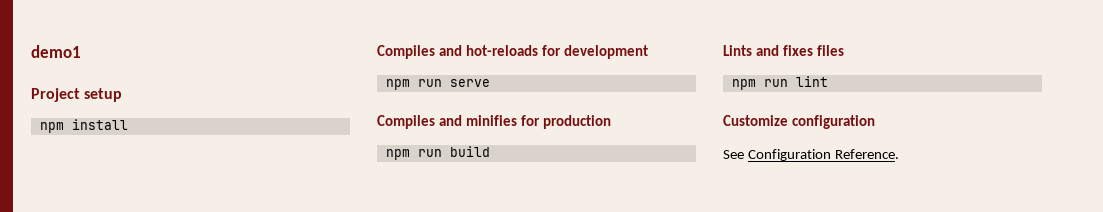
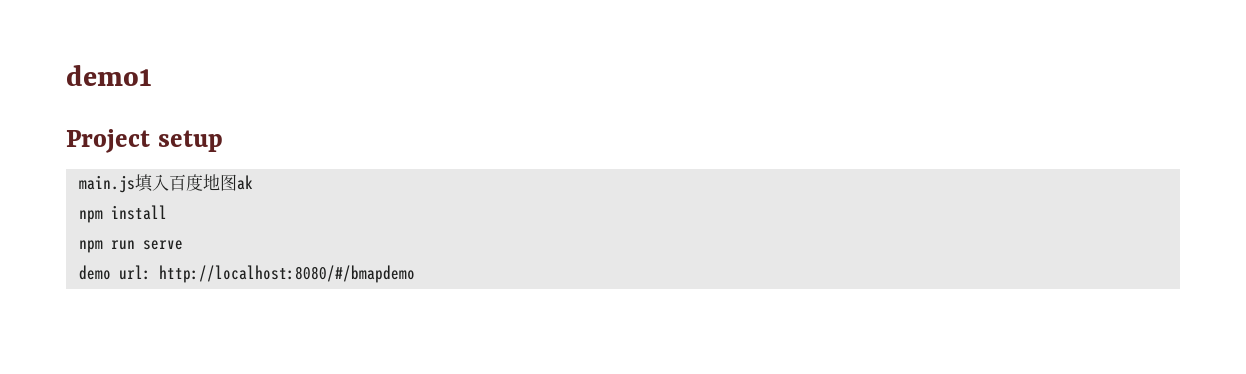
+ main.js填入百度地图ak
  npm install
- Compiles and hot-reloads for development
  npm run serve
- Compiles and minifies for production
- npm run build
- Lints and fixes files
- npm run lint
- Customize configuration
- See Configuration Reference.
+ demo url: http://localhost:8080/#/bmapdemo

